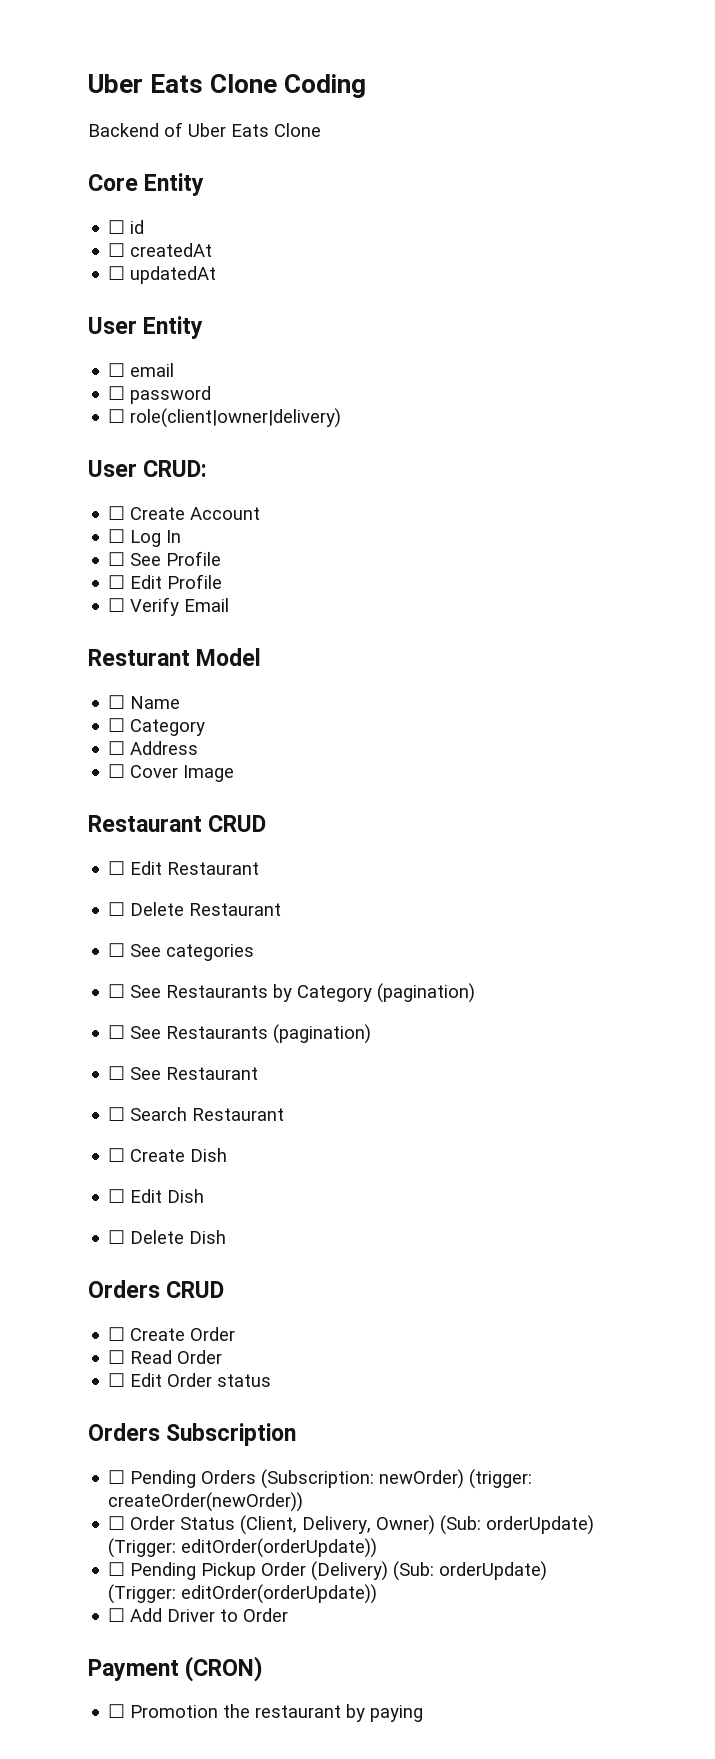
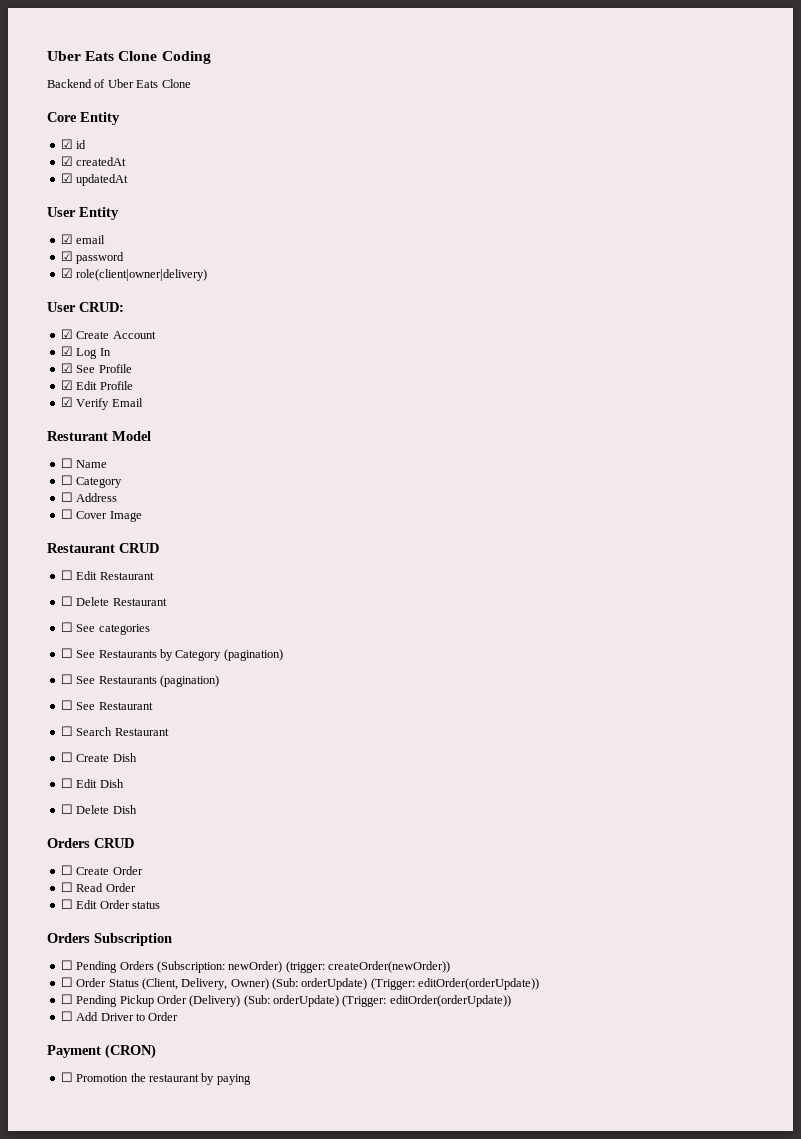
- ☐ id
+ ☑ id
- ☐ createdAt
+ ☑ createdAt
- ☐ updatedAt
+ ☑ updatedAt
- ☐ email
+ ☑ email
- ☐ password
+ ☑ password
- ☐ role(client|owner|delivery)
+ ☑ role(client|owner|delivery)
- ☐ Create Account
+ ☑ Create Account
- ☐ Log In
+ ☑ Log In
- ☐ See Profile
+ ☑ See Profile
- ☐ Edit Profile
+ ☑ Edit Profile
- ☐ Verify Email
+ ☑ Verify Email

